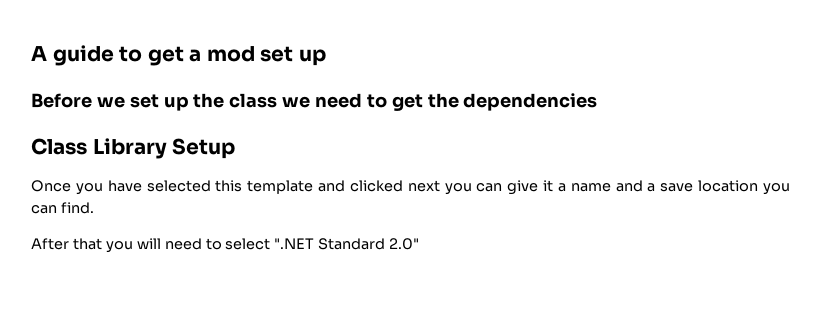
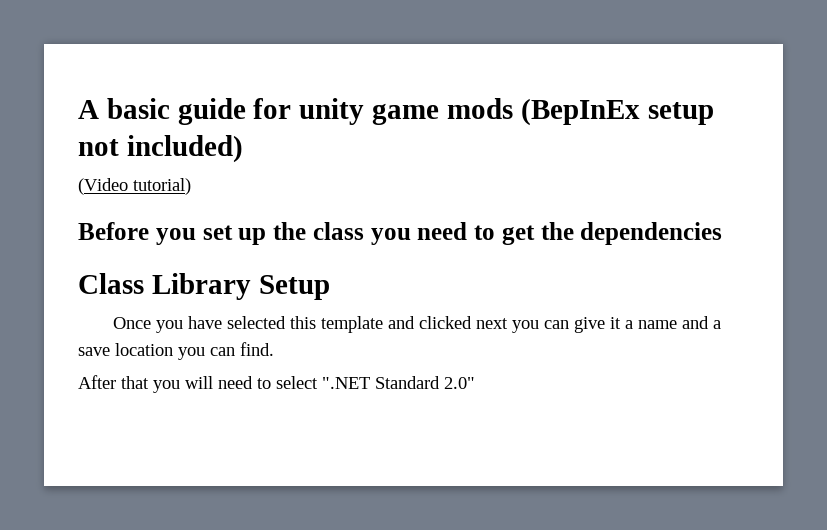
- A guide to get a mod set up
+ A basic guide for unity game mods (BepInEx setup not included)
+ (Video tutorial)
- Before we set up the class we need to get the dependencies
+ Before you set up the class you need to get the dependencies

